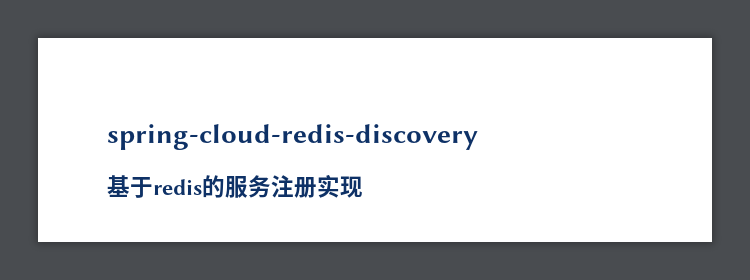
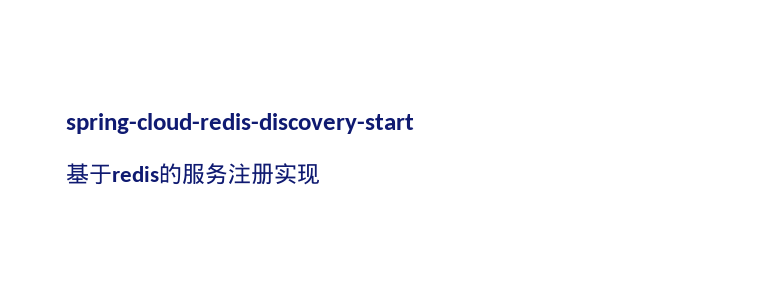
- spring-cloud-redis-discovery
+ spring-cloud-redis-discovery-start

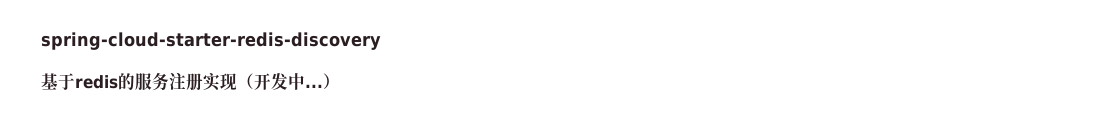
- spring-cloud-redis-discovery-start
+ spring-cloud-starter-redis-discovery
- 基于redis的服务注册实现
+ 基于redis的服务注册实现（开发中...）

